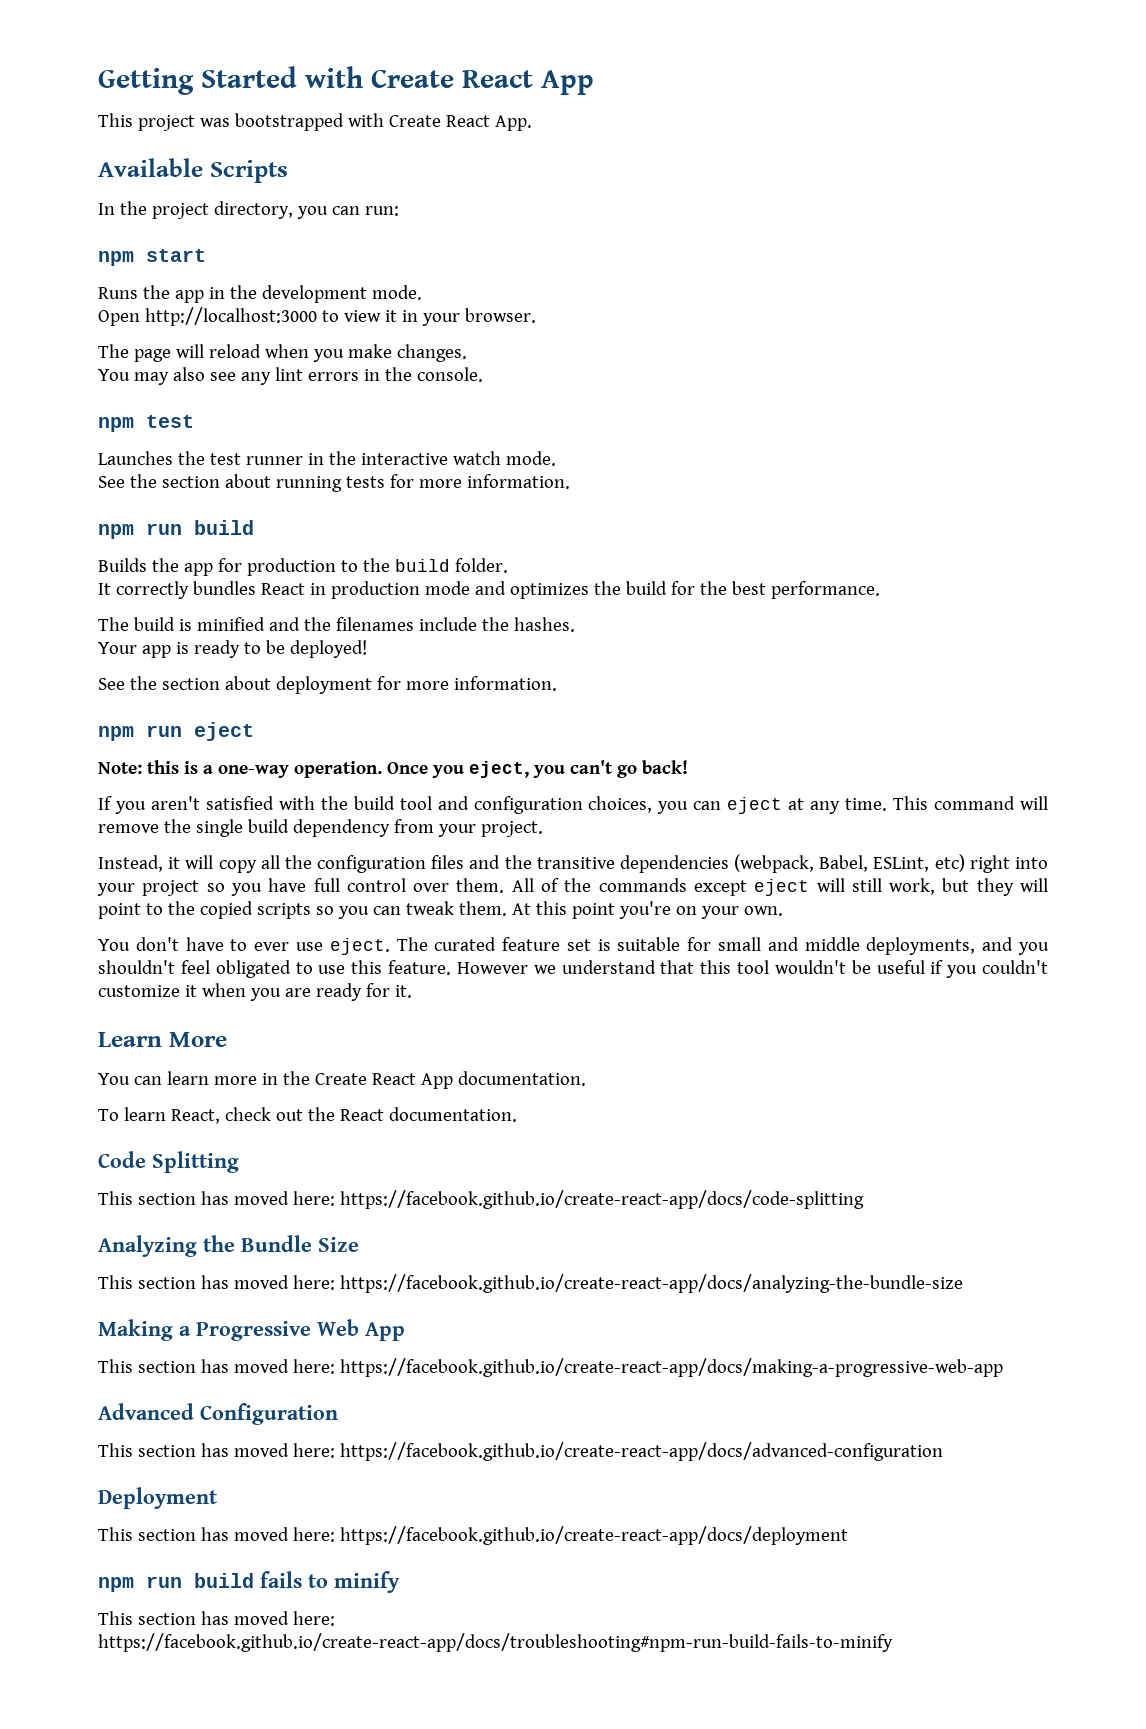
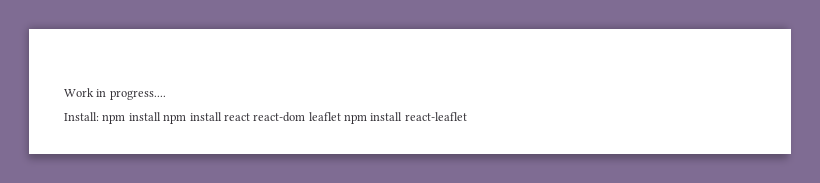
- Getting Started with Create React App
- This project was bootstrapped with Create React App.
- Available Scripts
- In the project directory, you can run:
- npm start
- Runs the app in the development mode.
- Open http://localhost:3000 to view it in your browser.
- The page will reload when you make changes.
- You may also see any lint errors in the console.
- npm test
- Launches the test runner in the interactive watch mode.
- See the section about running tests for more information.
- npm run build
- Builds the app for production to the build folder.
- It correctly bundles React in production mode and optimizes the build for the best performance.
- The build is minified and the filenames include the hashes.
- Your app is ready to be deployed!
- See the section about deployment for more information.
- npm run eject
- Note: this is a one-way operation. Once you eject, you can't go back!
- If you aren't satisfied with the build tool and configuration choices, you can eject at any time. This command will remove the single build dependency from your project.
- Instead, it will copy all the configuration files and the transitive dependencies (webpack, Babel, ESLint, etc) right into your project so you have full control over them. All of the commands except eject will still work, but they will point to the copied scripts so you can tweak them. At this point you're on your own.
- You don't have to ever use eject. The curated feature set is suitable for small and middle deployments, and you shouldn't feel obligated to use this feature. However we understand that this tool wouldn't be useful if you couldn't customize it when you are ready for it.
- Learn More
- You can learn more in the Create React App documentation.
- To learn React, check out the React documentation.
- Code Splitting
- This section has moved here: https://facebook.github.io/create-react-app/docs/code-splitting
- Analyzing the Bundle Size
- This section has moved here: https://facebook.github.io/create-react-app/docs/analyzing-the-bundle-size
- Making a Progressive Web App
- This section has moved here: https://facebook.github.io/create-react-app/docs/making-a-progressive-web-app
- Advanced Configuration
- This section has moved here: https://facebook.github.io/create-react-app/docs/advanced-configuration
- Deployment
- This section has moved here: https://facebook.github.io/create-react-app/docs/deployment
- npm run build fails to minify
- This section has moved here: https://facebook.github.io/create-react-app/docs/troubleshooting#npm-run-build-fails-to-minify
+ Work in progress....
+ Install: npm install npm install react react-dom leaflet npm install react-leaflet

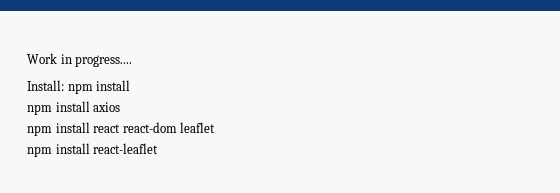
- Install: npm install npm install react react-dom leaflet npm install react-leaflet
+ Install: npm install
+ npm install axios
+ npm install react react-dom leaflet
+ npm install react-leaflet

